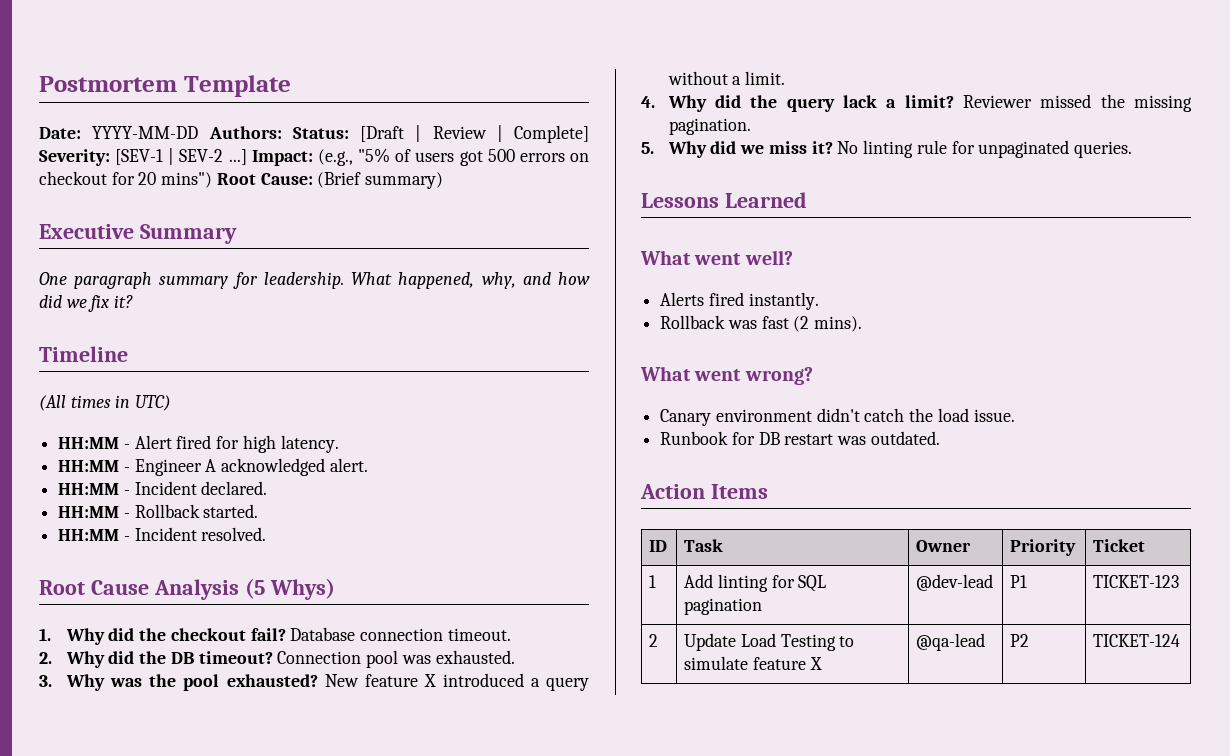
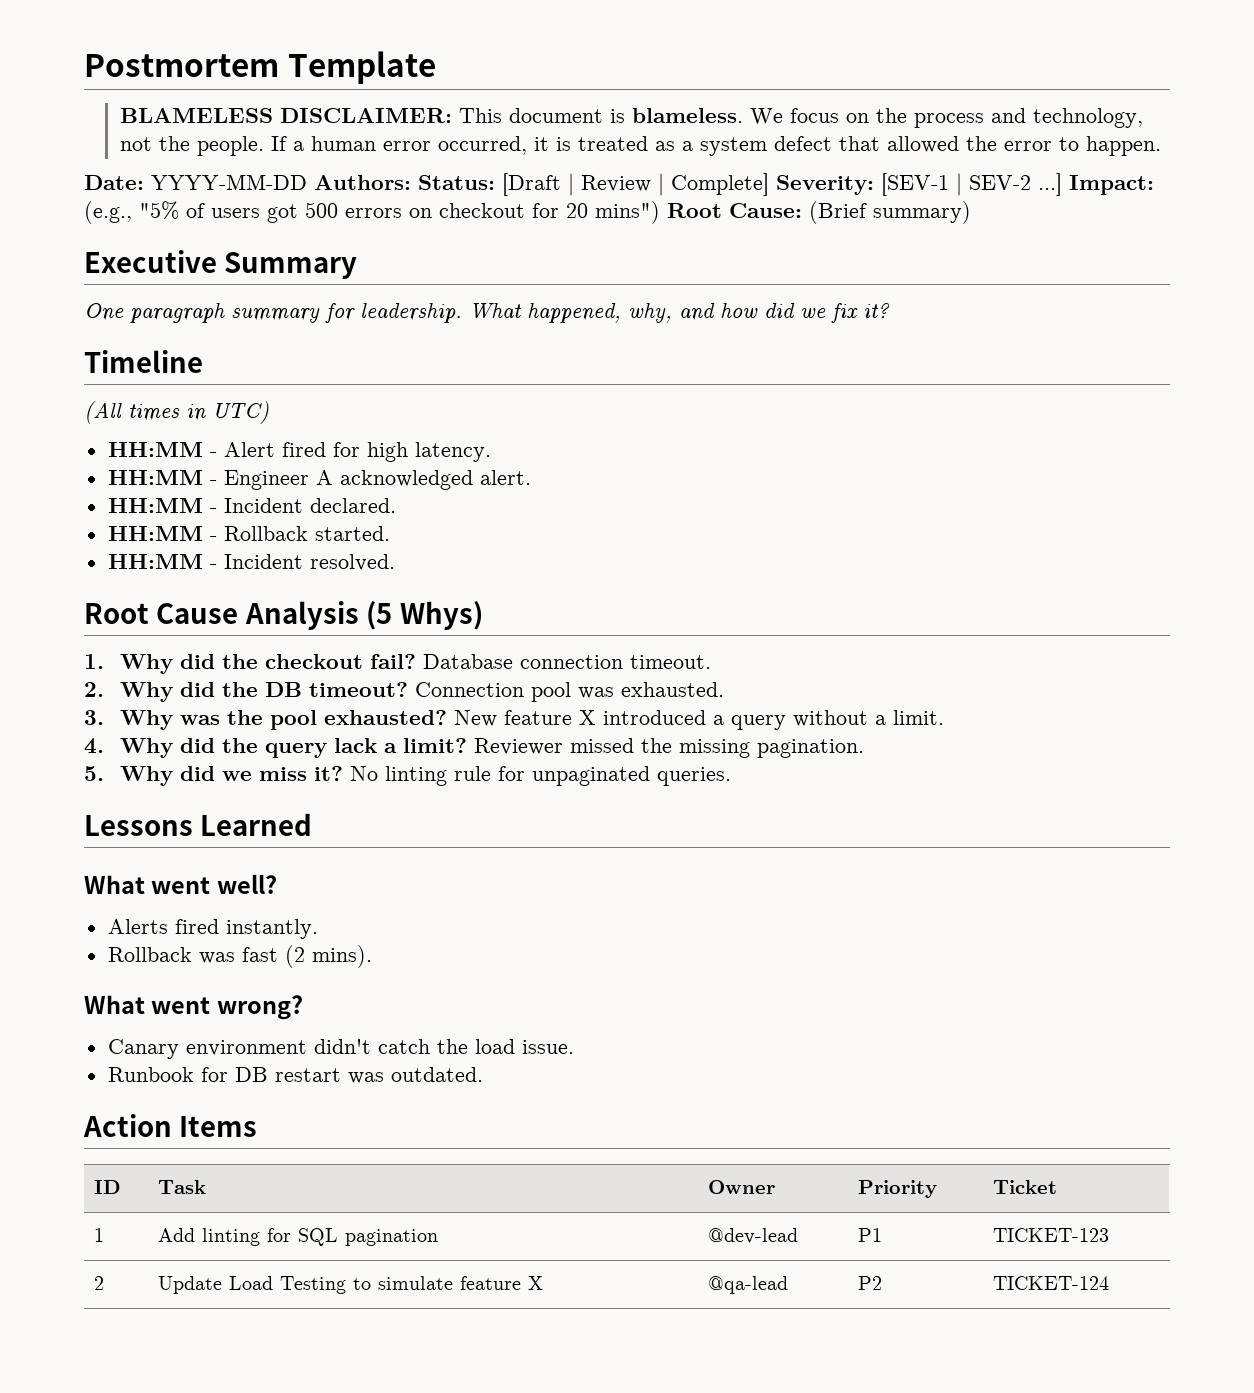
+ BLAMELESS DISCLAIMER: This document is blameless. We focus on the process and technology, not the people. If a human error occurred, it is treated as a system defect that allowed the error to happen.

